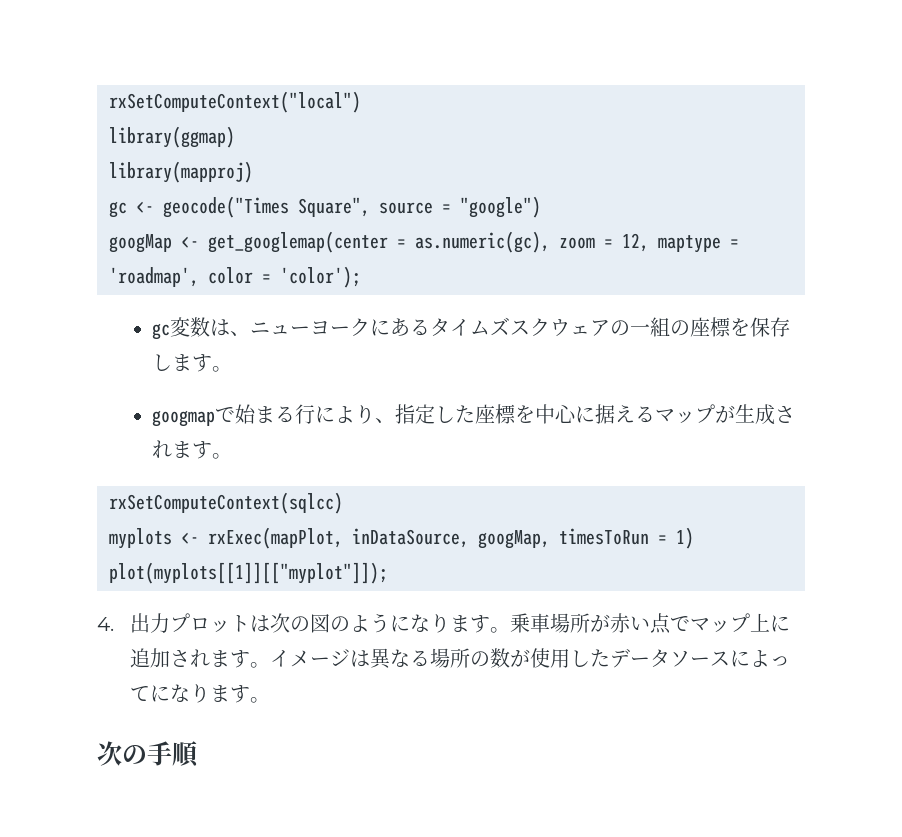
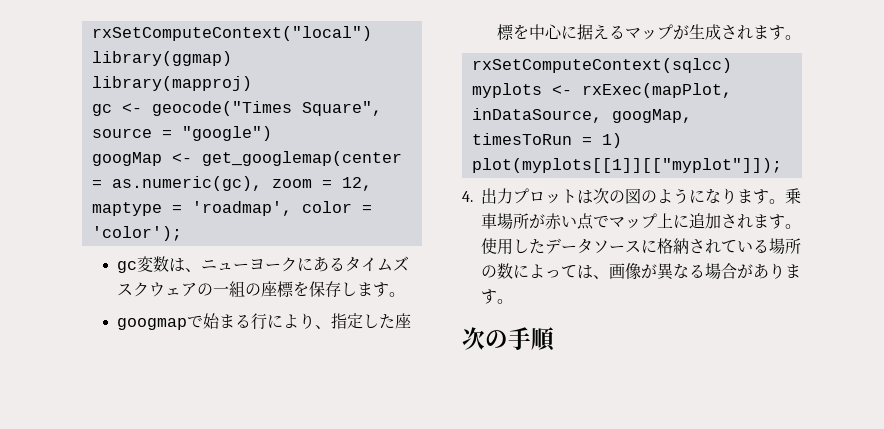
- イメージは異なる場所の数が使用したデータソースによってになります。
+ 使用したデータソースに格納されている場所の数によっては、画像が異なる場合があります。

